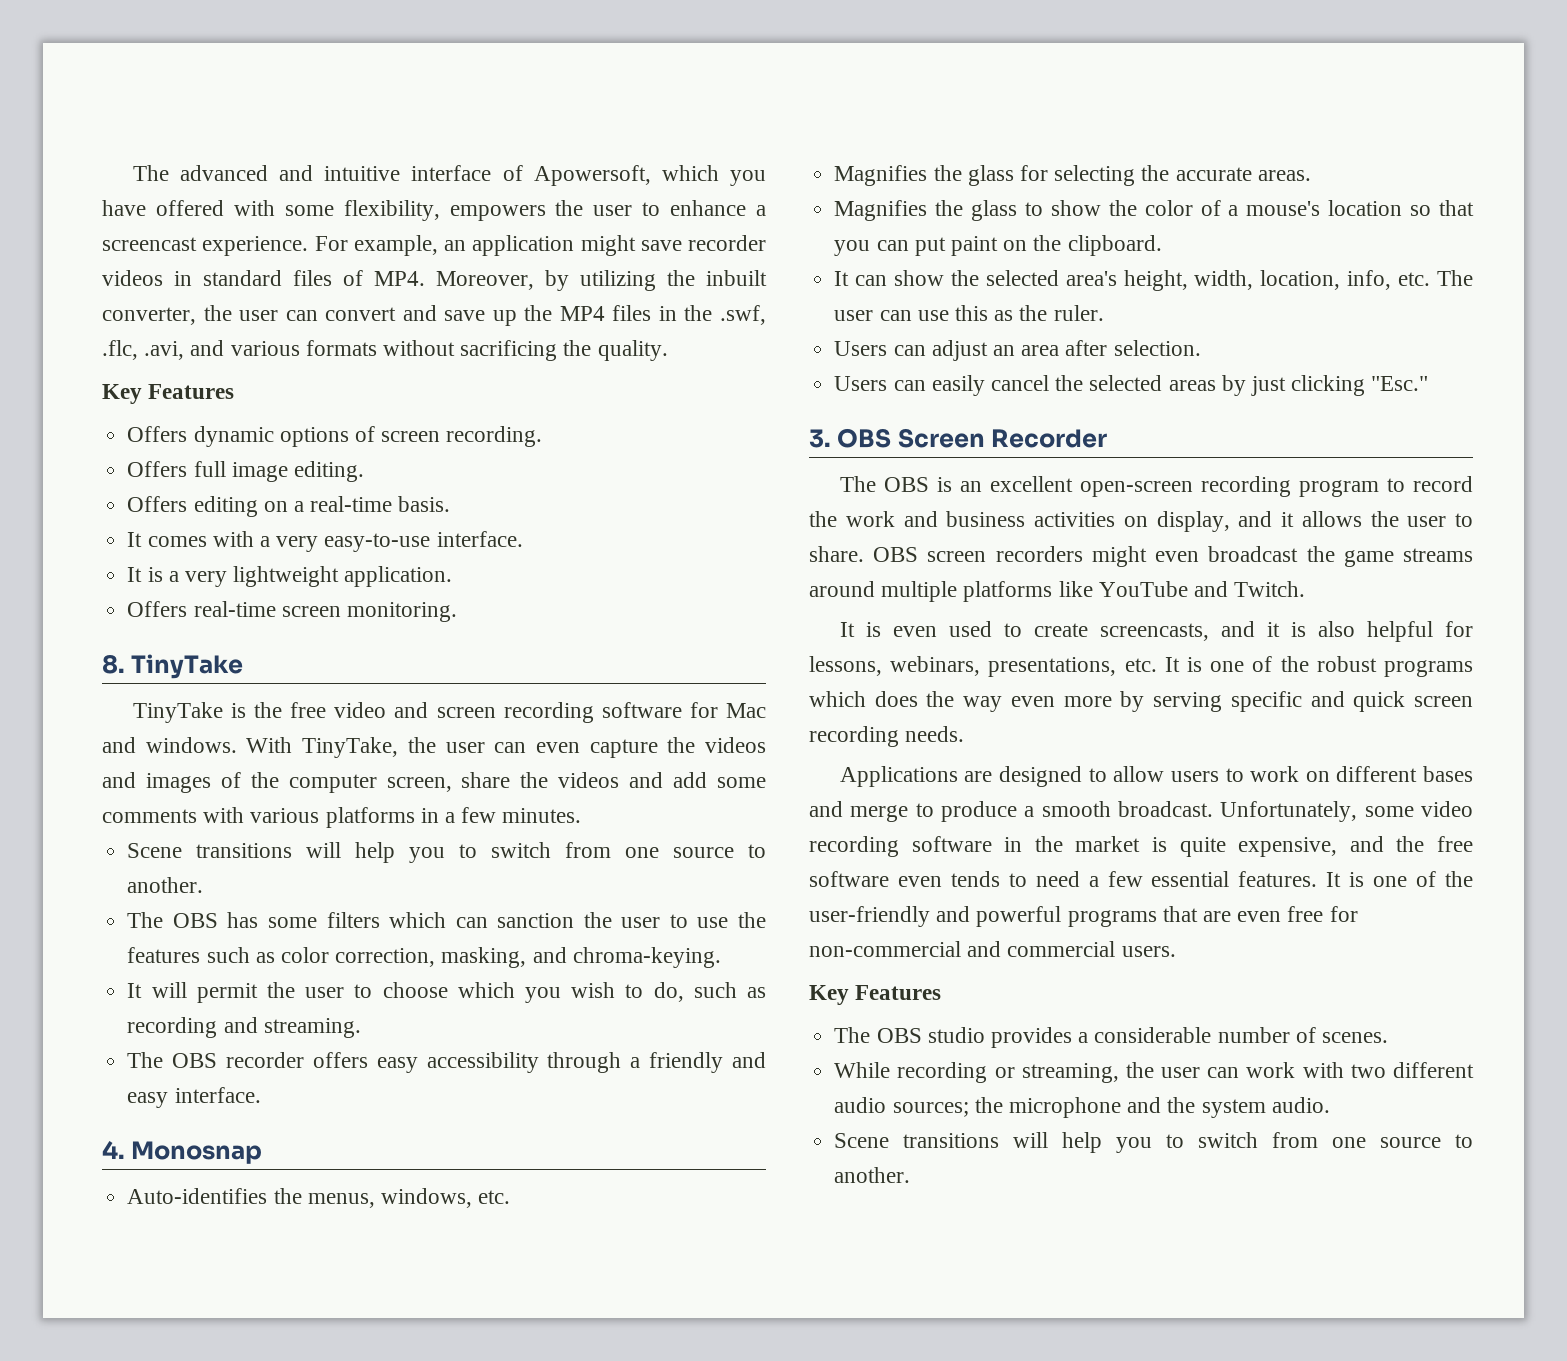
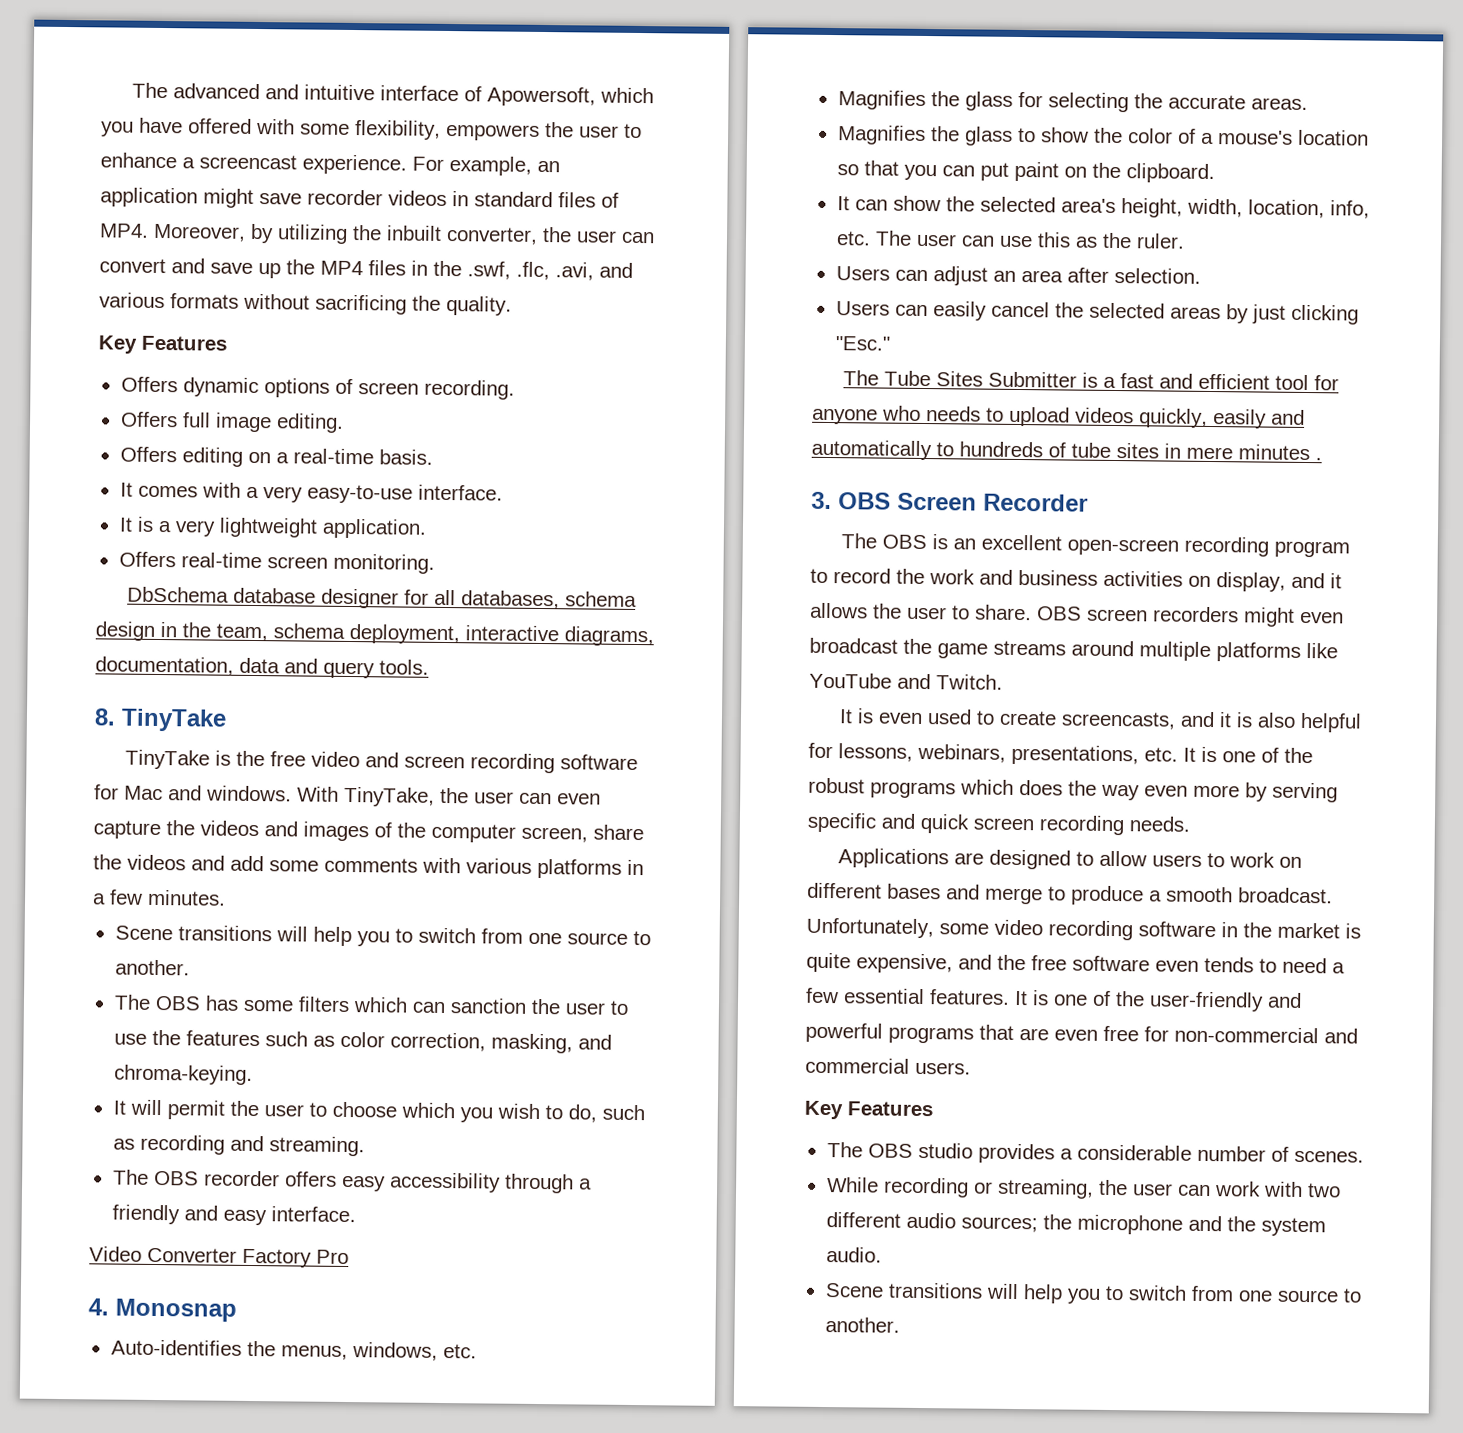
+ DbSchema database designer for all databases, schema design in the team, schema deployment, interactive diagrams, documentation, data and query tools.
+ Video Converter Factory Pro
+ The Tube Sites Submitter is a fast and efficient tool for anyone who needs to upload videos quickly, easily and automatically to hundreds of tube sites in mere minutes .

